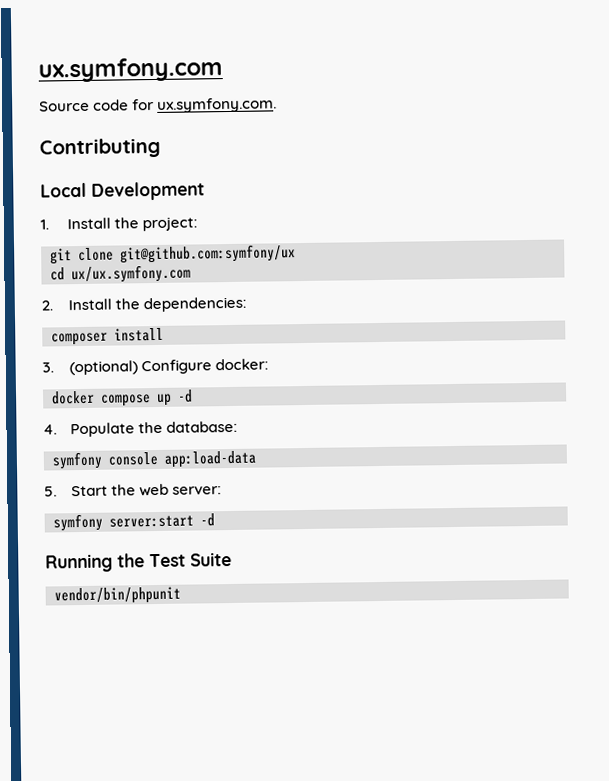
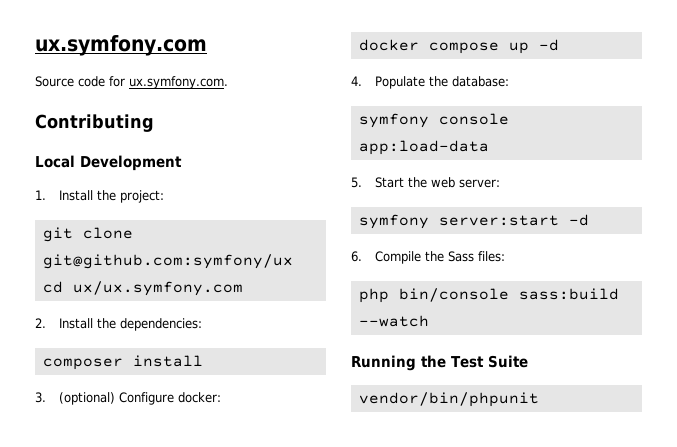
+ 6. Compile the Sass files:
+ php bin/console sass:build --watch

